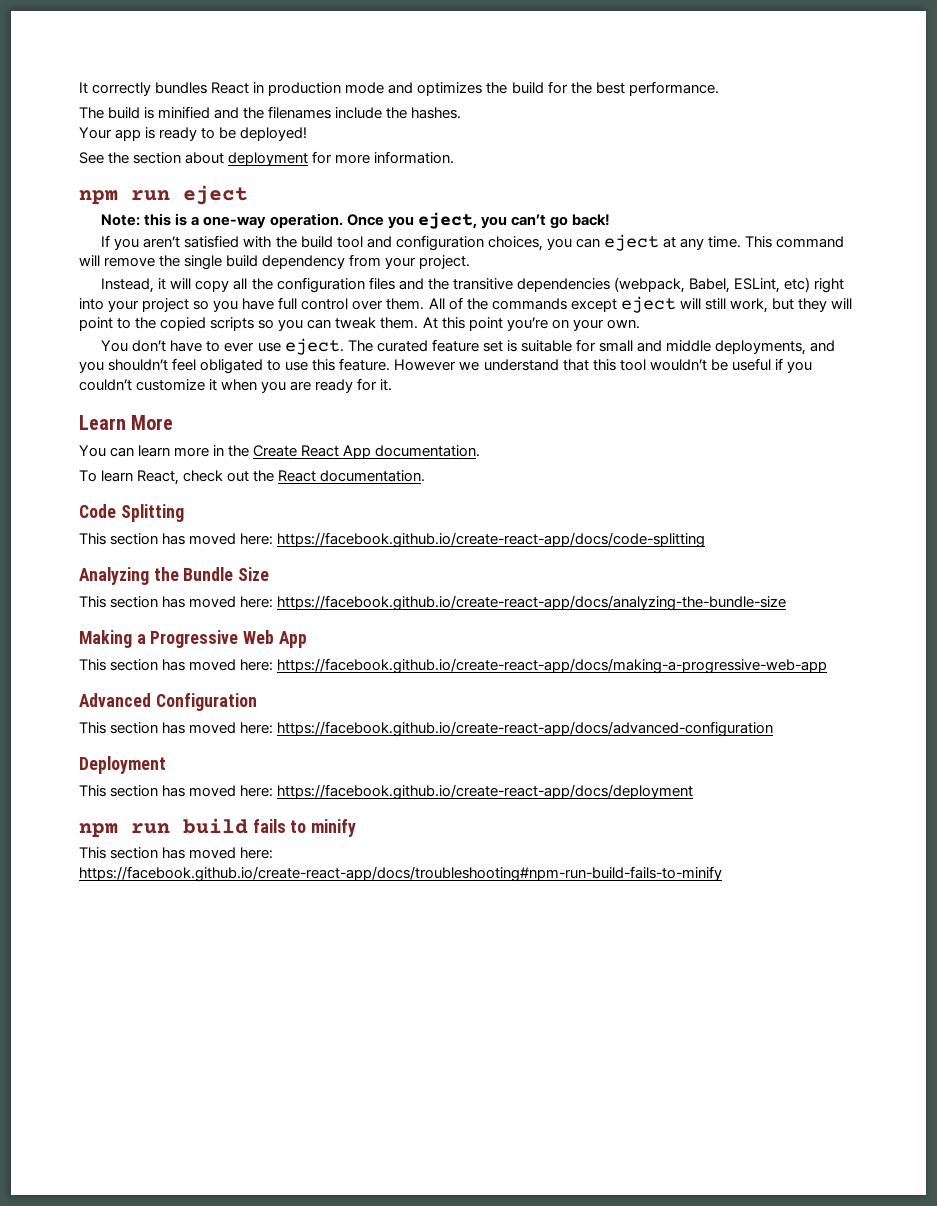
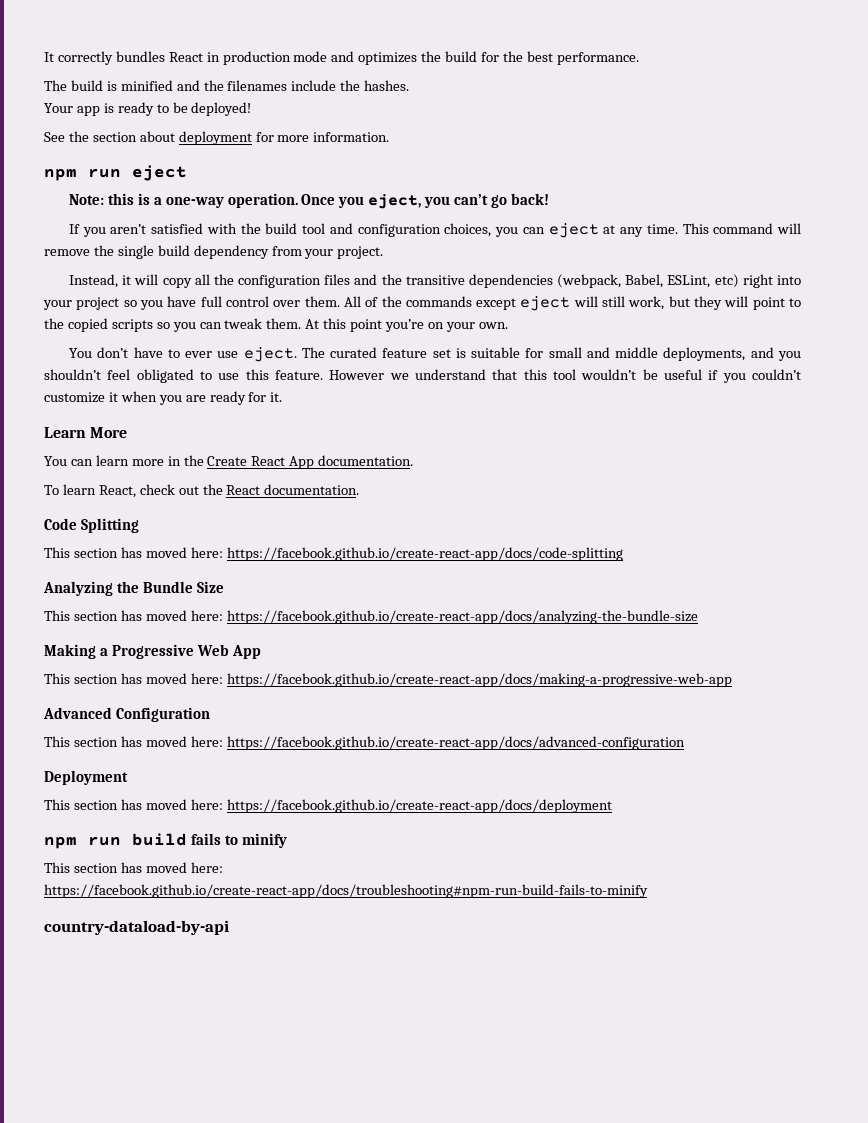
+ country-dataload-by-api

